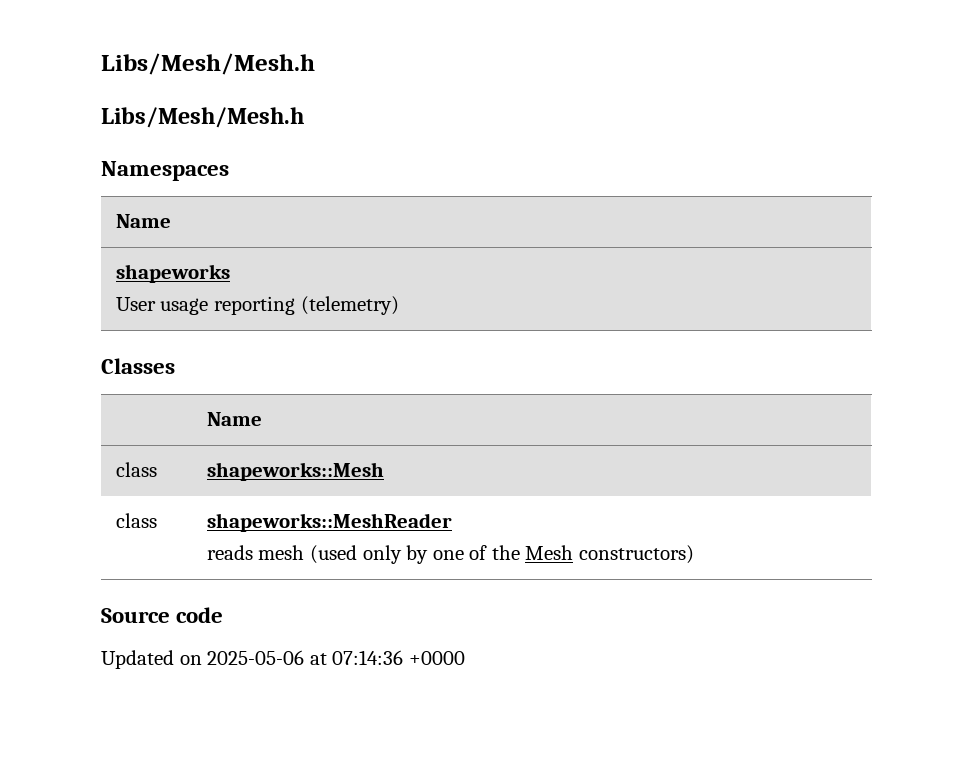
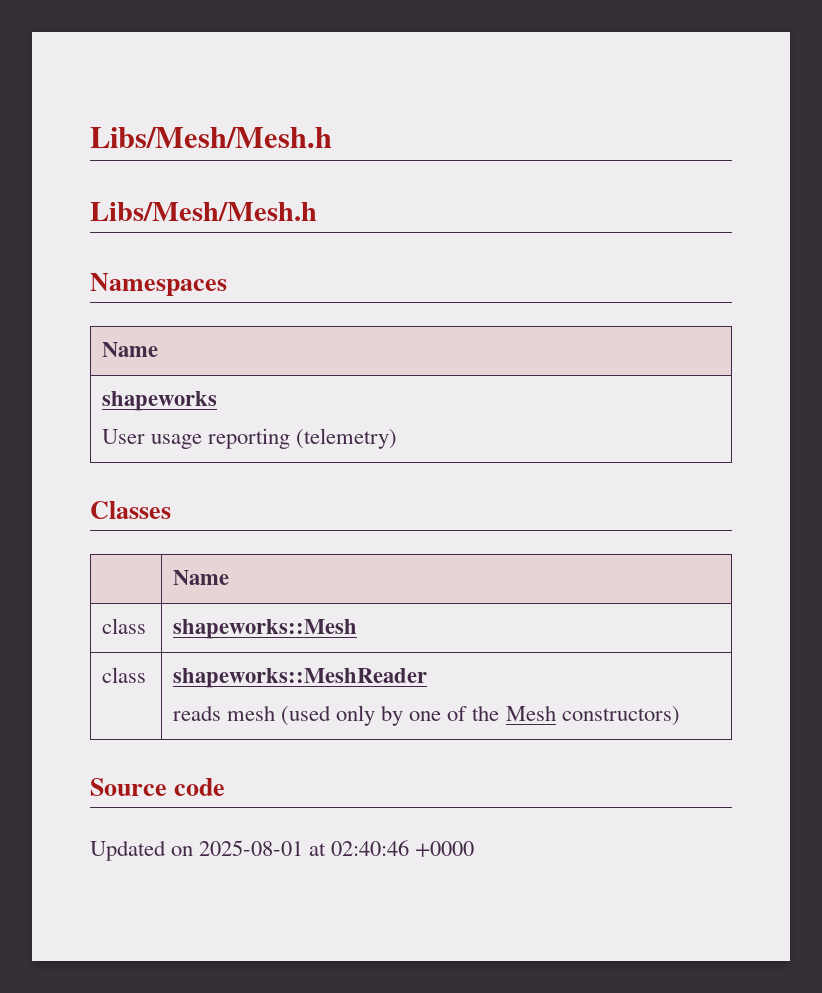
- Updated on 2025-05-06 at 07:14:36 +0000
+ Updated on 2025-08-01 at 02:40:46 +0000

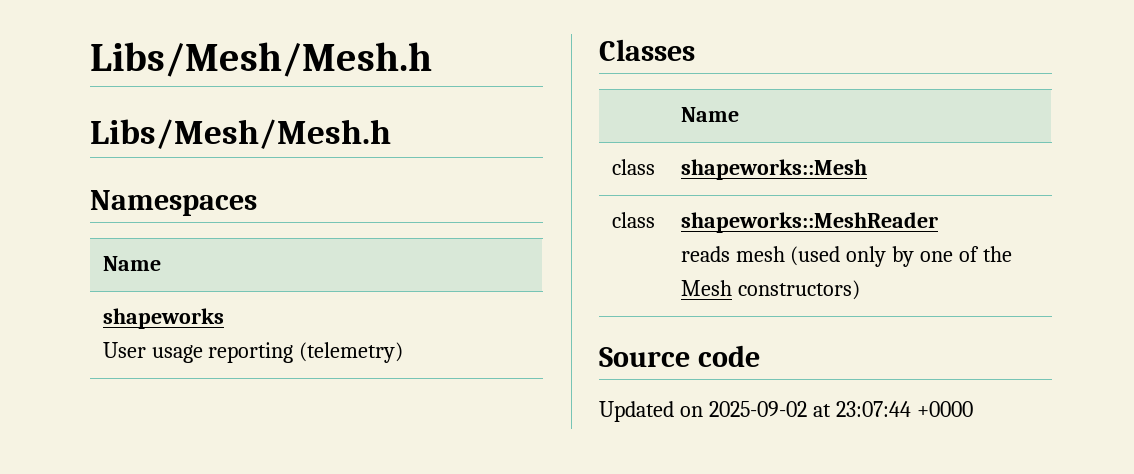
- Updated on 2025-08-01 at 02:40:46 +0000
+ Updated on 2025-09-02 at 23:07:44 +0000

